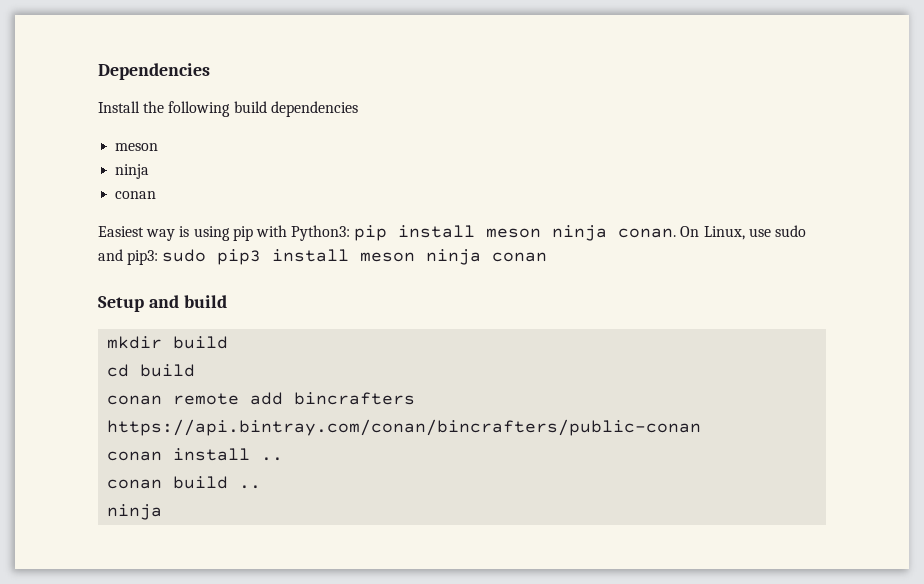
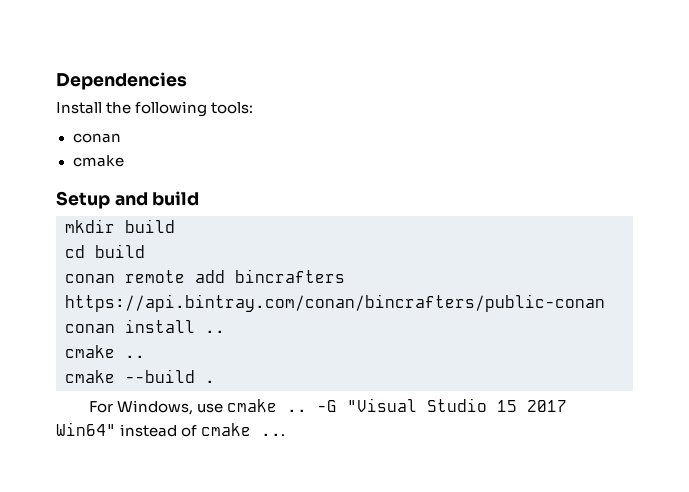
- Install the following build dependencies
- meson
- ninja
+ Install the following tools:
  conan
- Easiest way is using pip with Python3: pip install meson ninja conan. On Linux, use sudo and pip3: sudo pip3 install meson ninja conan
+ cmake
  conan install ..
- conan build ..
- ninja
+ cmake ..
+ cmake --build .
+ For Windows, use cmake .. -G "Visual Studio 15 2017 Win64" instead of cmake ...

